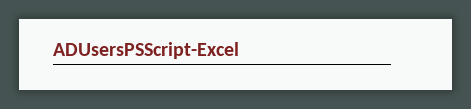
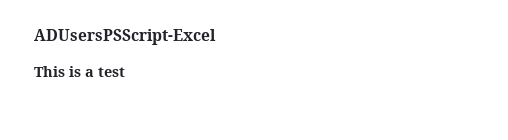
+ This is a test

